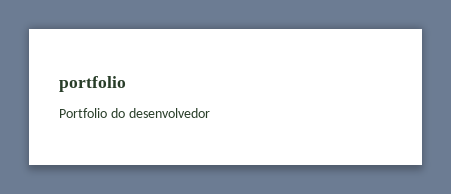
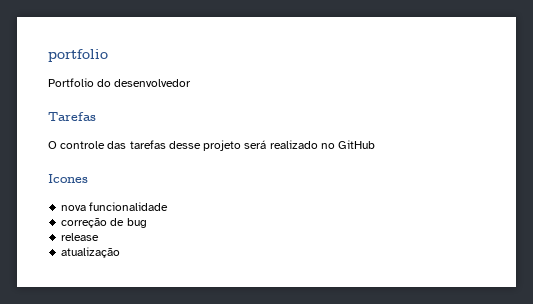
+ Tarefas
+ O controle das tarefas desse projeto será realizado no GitHub
+ Icones
+ nova funcionalidade
+ correção de bug
+ release
+ atualização

